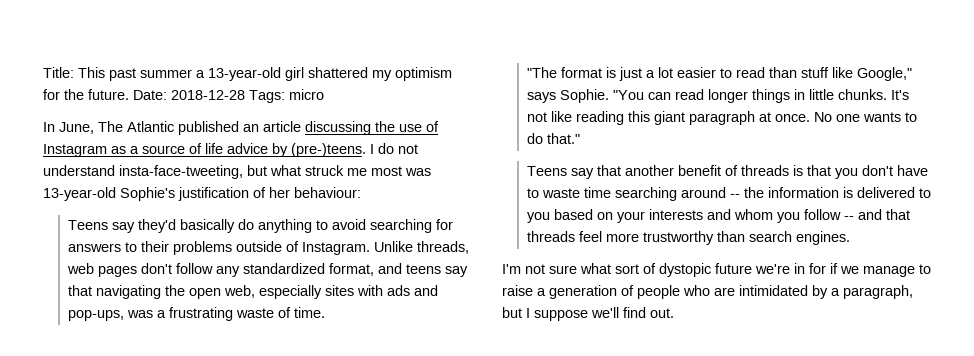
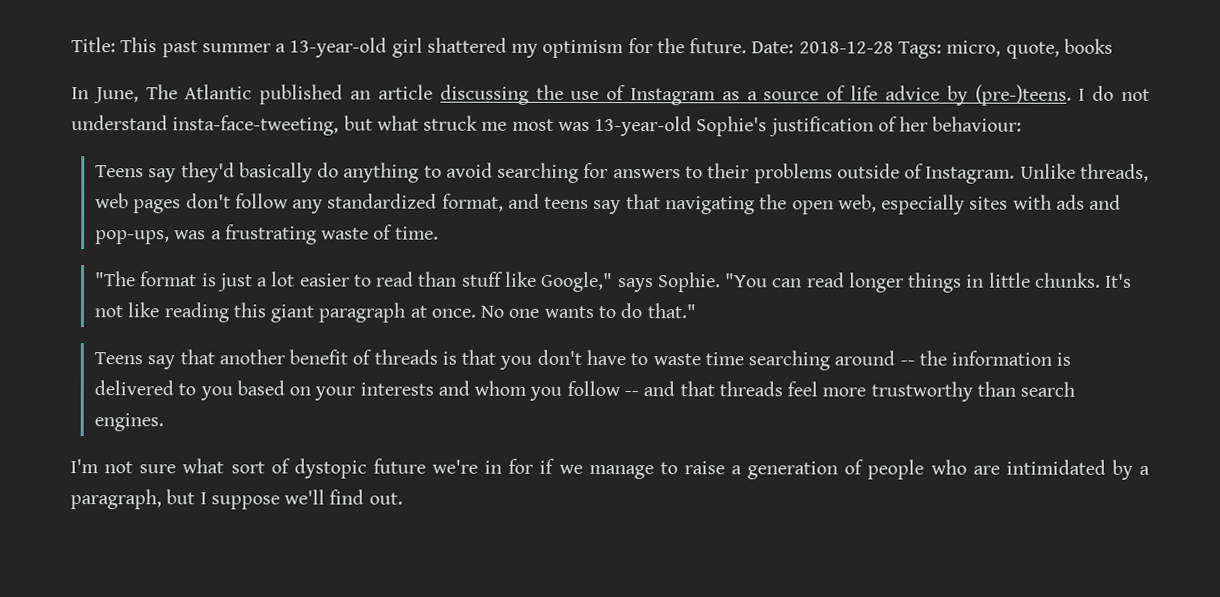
- Date: 2018-12-28 Tags: micro
+ Date: 2018-12-28 Tags: micro, quote, books

